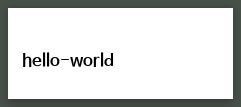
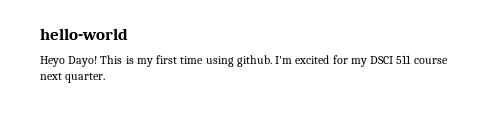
+ Heyo Dayo! This is my first time using github. I'm excited for my DSCI 511 course next quarter.

